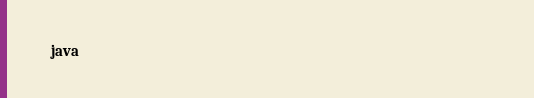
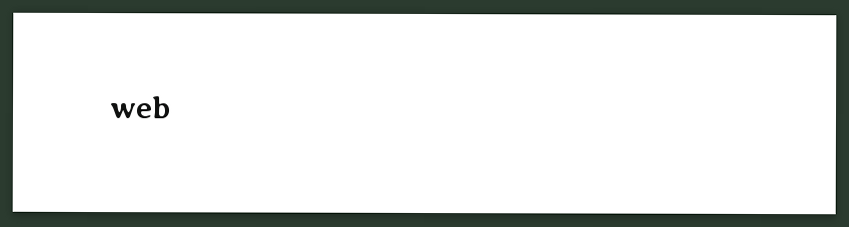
- java
+ web

